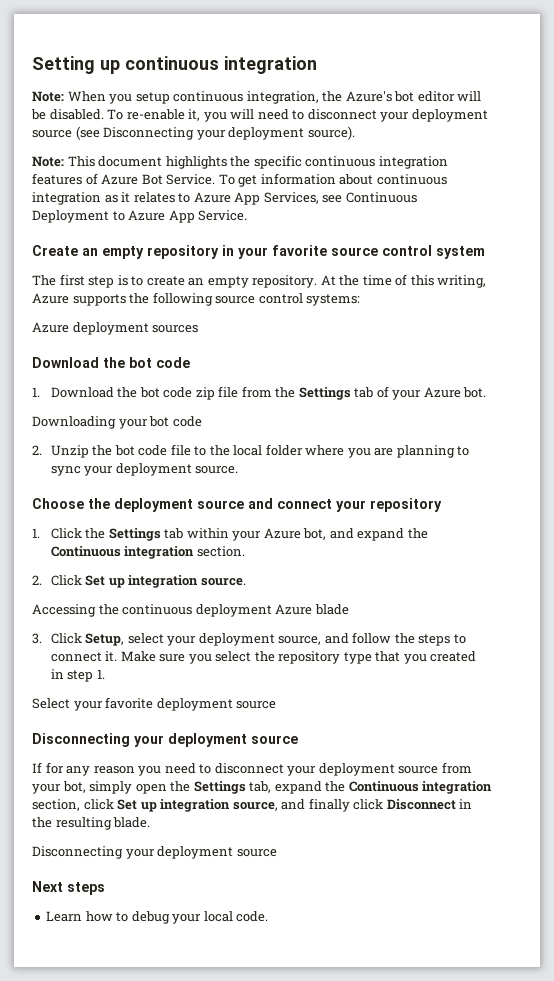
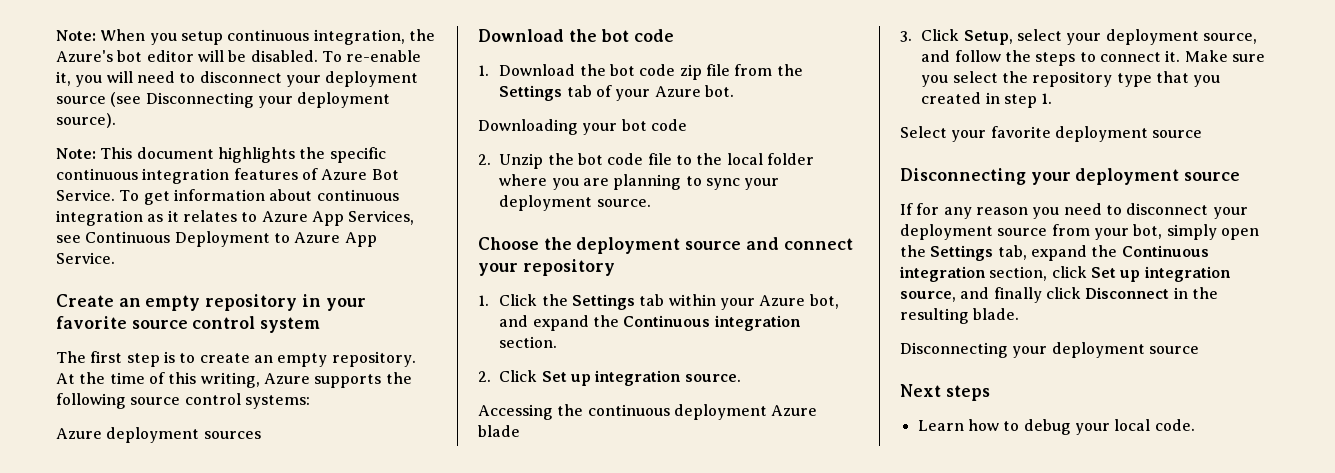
- Setting up continuous integration

